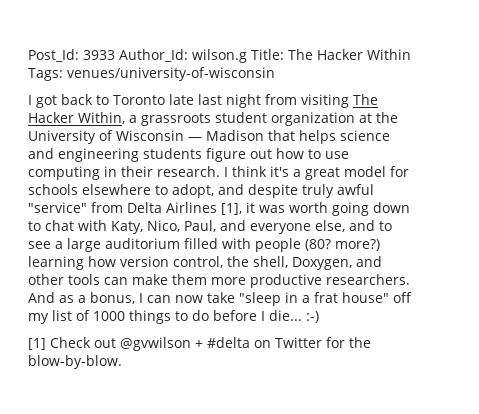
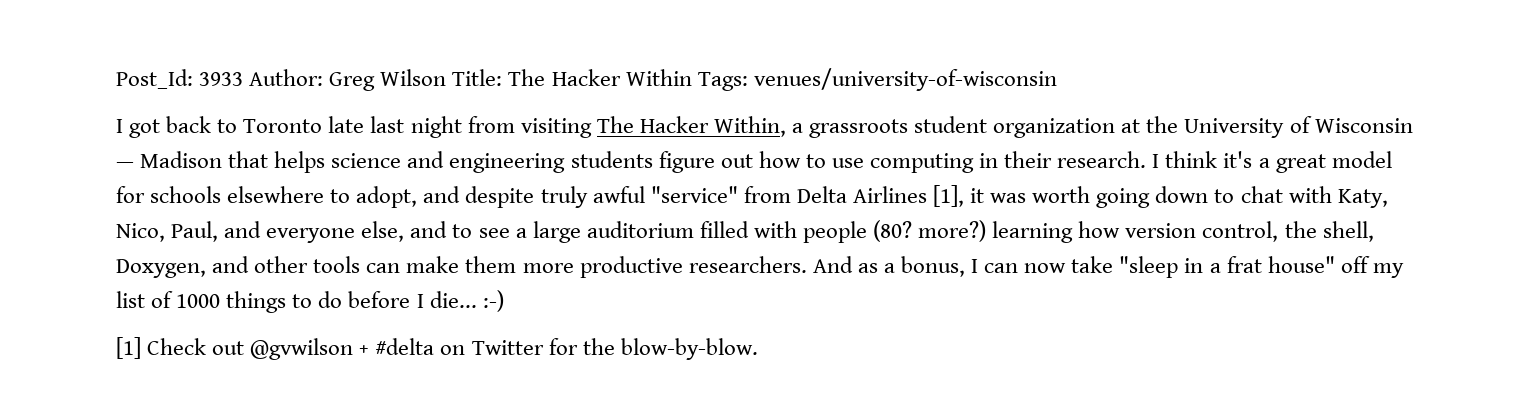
- Post_Id: 3933 Author_Id: wilson.g Title: The Hacker Within Tags: venues/university-of-wisconsin
+ Post_Id: 3933 Author: Greg Wilson Title: The Hacker Within Tags: venues/university-of-wisconsin

